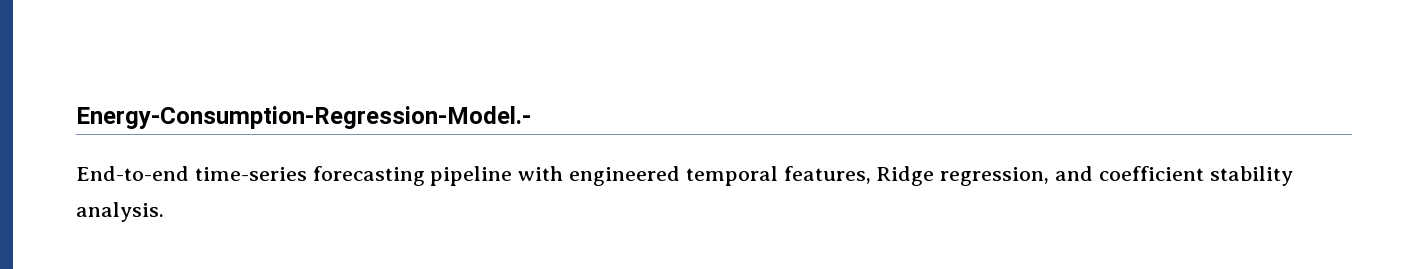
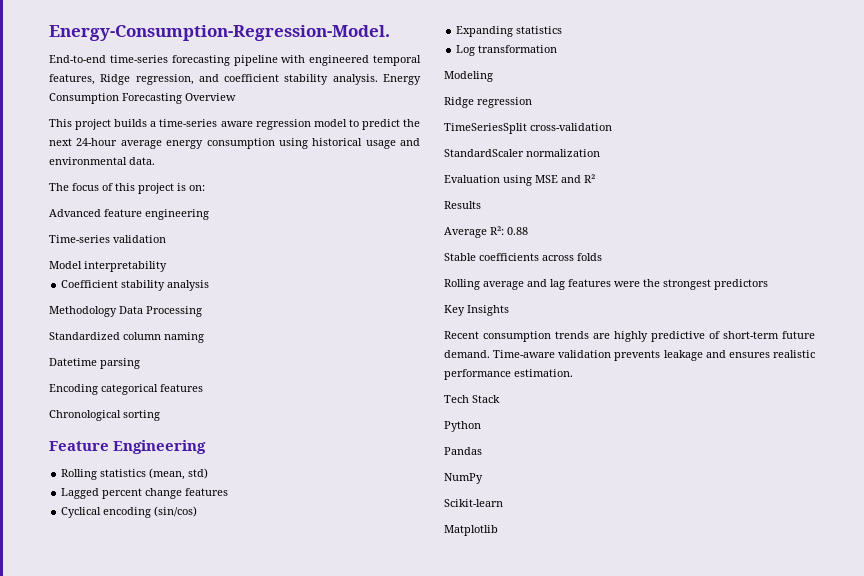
- Energy-Consumption-Regression-Model.-
+ Energy-Consumption-Regression-Model.
+ Energy Consumption Forecasting Overview
+ This project builds a time-series aware regression model to predict the next 24-hour average energy consumption using historical usage and environmental data.
+ The focus of this project is on:
+ Advanced feature engineering
+ Time-series validation
+ Model interpretability
+ Coefficient stability analysis
+ Methodology Data Processing
+ Standardized column naming
+ Datetime parsing
+ Encoding categorical features
+ Chronological sorting
+ Feature Engineering
+ Rolling statistics (mean, std)
+ Lagged percent change features
+ Cyclical encoding (sin/cos)
+ Expanding statistics
+ Log transformation
+ Modeling
+ Ridge regression
+ TimeSeriesSplit cross-validation
+ StandardScaler normalization
+ Evaluation using MSE and R²
+ Results
+ Average R²: 0.88
+ Stable coefficients across folds
+ Rolling average and lag features were the strongest predictors
+ Key Insights
+ Recent consumption trends are highly predictive of short-term future demand. Time-aware validation prevents leakage and ensures realistic performance estimation.
+ Tech Stack
+ Python
+ Pandas
+ NumPy
+ Scikit-learn
+ Matplotlib

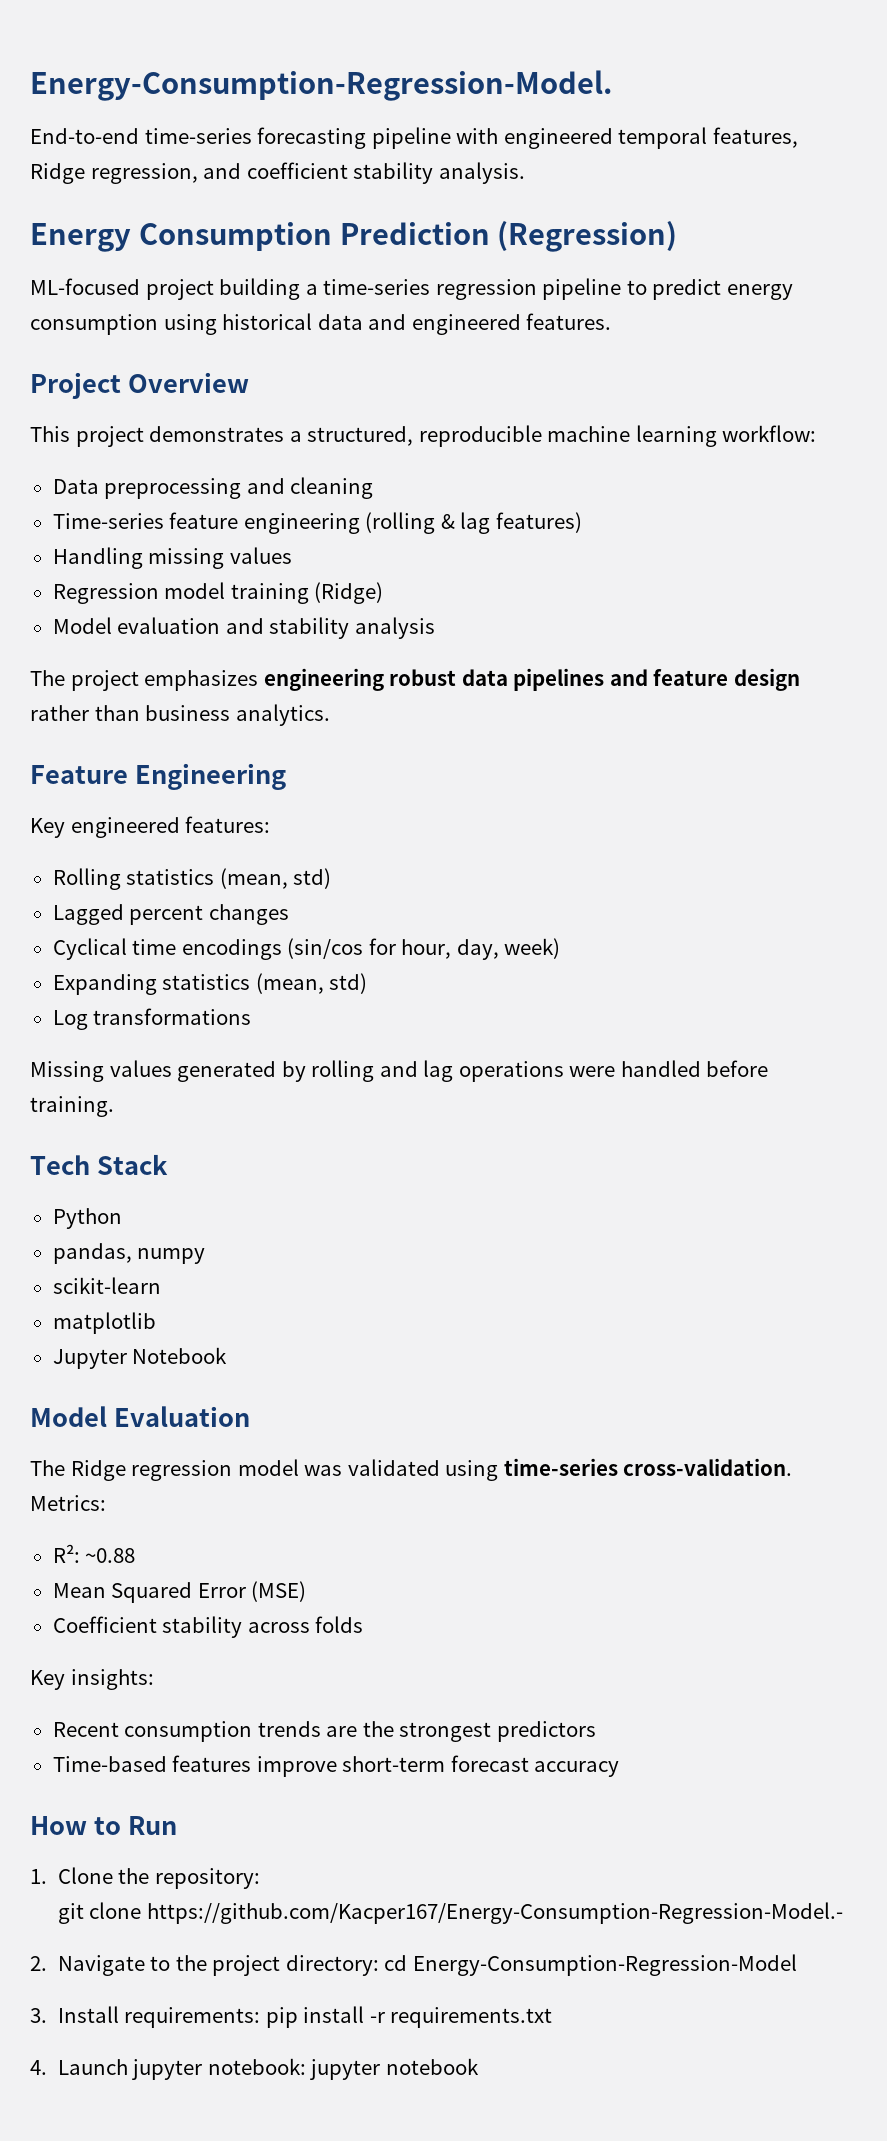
- End-to-end time-series forecasting pipeline with engineered temporal features, Ridge regression, and coefficient stability analysis. Energy Consumption Forecasting Overview
- This project builds a time-series aware regression model to predict the next 24-hour average energy consumption using historical usage and environmental data.
- The focus of this project is on:
- Advanced feature engineering
- Time-series validation
- Model interpretability
- Coefficient stability analysis
+ End-to-end time-series forecasting pipeline with engineered temporal features, Ridge regression, and coefficient stability analysis.
+ Energy Consumption Prediction (Regression)
+ ML-focused project building a time-series regression pipeline to predict energy consumption using historical data and engineered features.
+ Project Overview
+ This project demonstrates a structured, reproducible machine learning workflow:
+ Data preprocessing and cleaning
+ Time-series feature engineering (rolling & lag features)
+ Handling missing values
+ Regression model training (Ridge)
+ Model evaluation and stability analysis
- Methodology Data Processing
- Standardized column naming
- Datetime parsing
- Encoding categorical features
- Chronological sorting
+ The project emphasizes engineering robust data pipelines and feature design rather than business analytics.
+ Key engineered features:
- Lagged percent change features
+ Lagged percent changes
- Cyclical encoding (sin/cos)
+ Cyclical time encodings (sin/cos for hour, day, week)
- Expanding statistics
+ Expanding statistics (mean, std)
- Log transformation
- Modeling
- Ridge regression
- TimeSeriesSplit cross-validation
- StandardScaler normalization
- Evaluation using MSE and R²
- Results
- Average R²: 0.88
- Stable coefficients across folds
- Rolling average and lag features were the strongest predictors
- Key Insights
- Recent consumption trends are highly predictive of short-term future demand. Time-aware validation prevents leakage and ensures realistic performance estimation.
+ Log transformations
+ Missing values generated by rolling and lag operations were handled before training.
  Tech Stack
  Python
- Pandas
- NumPy
- Scikit-learn
- Matplotlib
+ pandas, numpy
+ scikit-learn
+ matplotlib
+ Jupyter Notebook
+ Model Evaluation
+ The Ridge regression model was validated using time-series cross-validation. Metrics:
+ R²: ~0.88
+ Mean Squared Error (MSE)
+ Coefficient stability across folds
+ Key insights:
+ Recent consumption trends are the strongest predictors
+ Time-based features improve short-term forecast accuracy
+ How to Run
+ 1. Clone the repository:
+ git clone https://github.com/Kacper167/Energy-Consumption-Regression-Model.-
+ 2. Navigate to the project directory: cd Energy-Consumption-Regression-Model
+ 3. Install requirements: pip install -r requirements.txt
+ 4. Launch jupyter notebook: jupyter notebook

